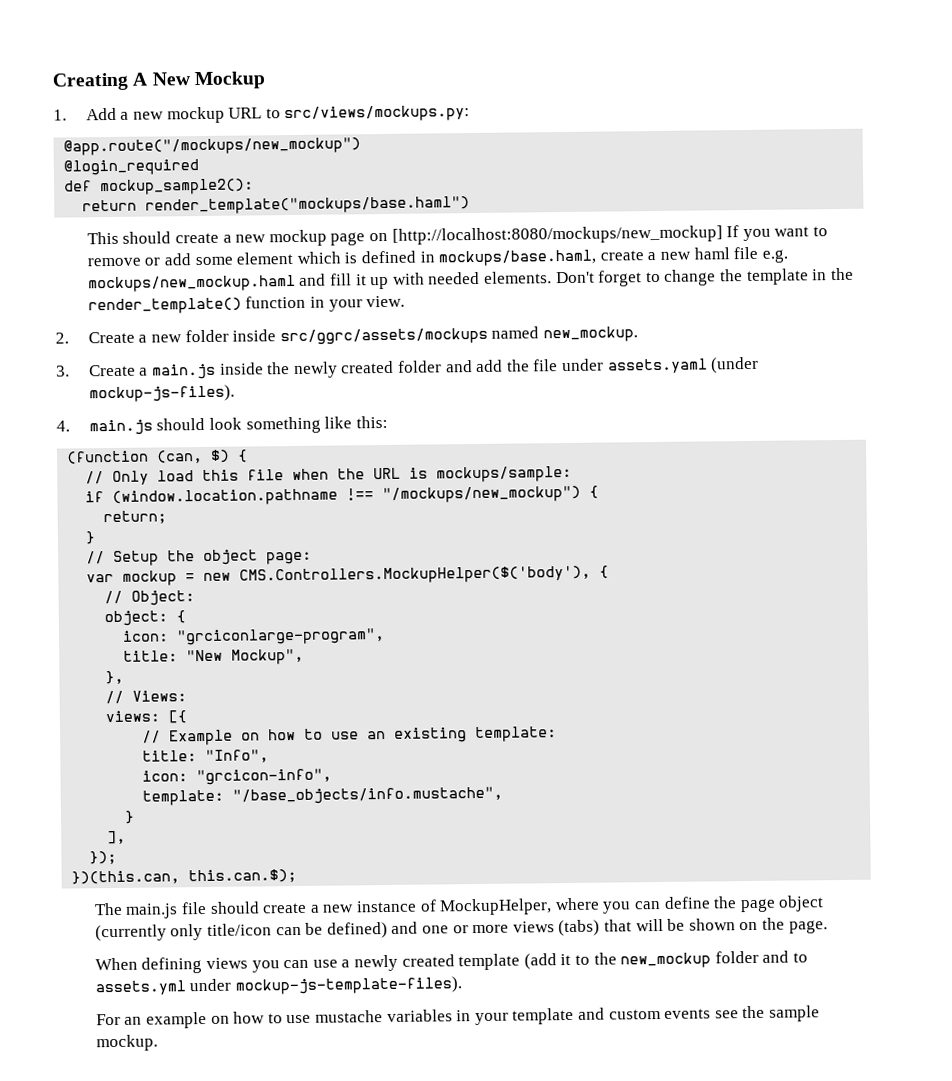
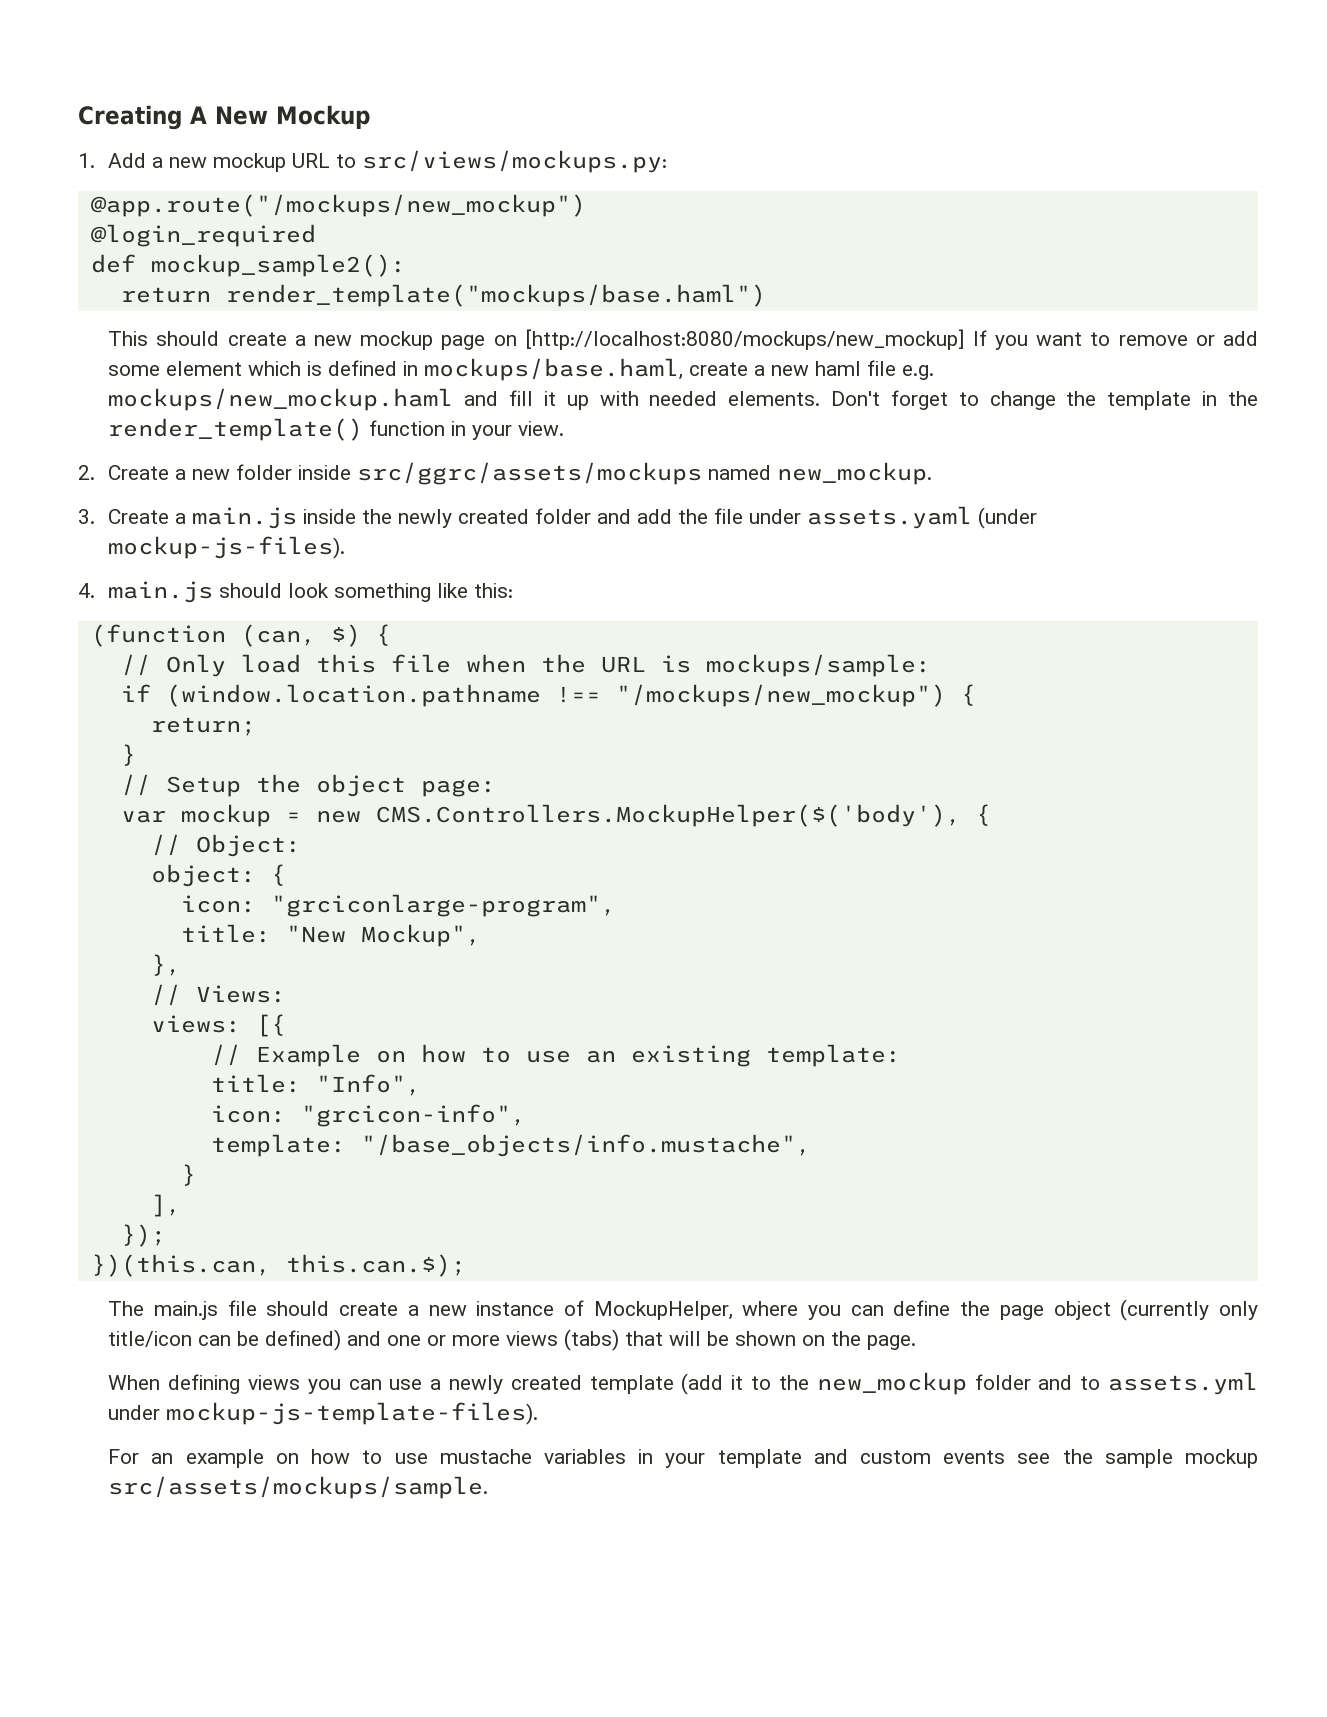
- For an example on how to use mustache variables in your template and custom events see the sample mockup.
+ For an example on how to use mustache variables in your template and custom events see the sample mockup src/assets/mockups/sample.

